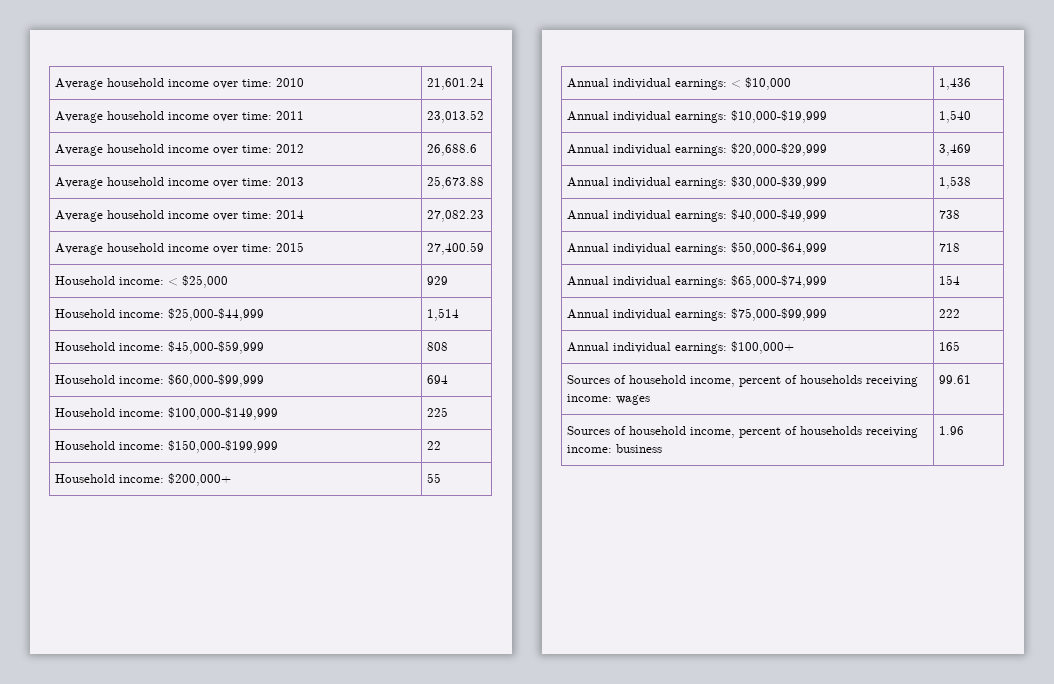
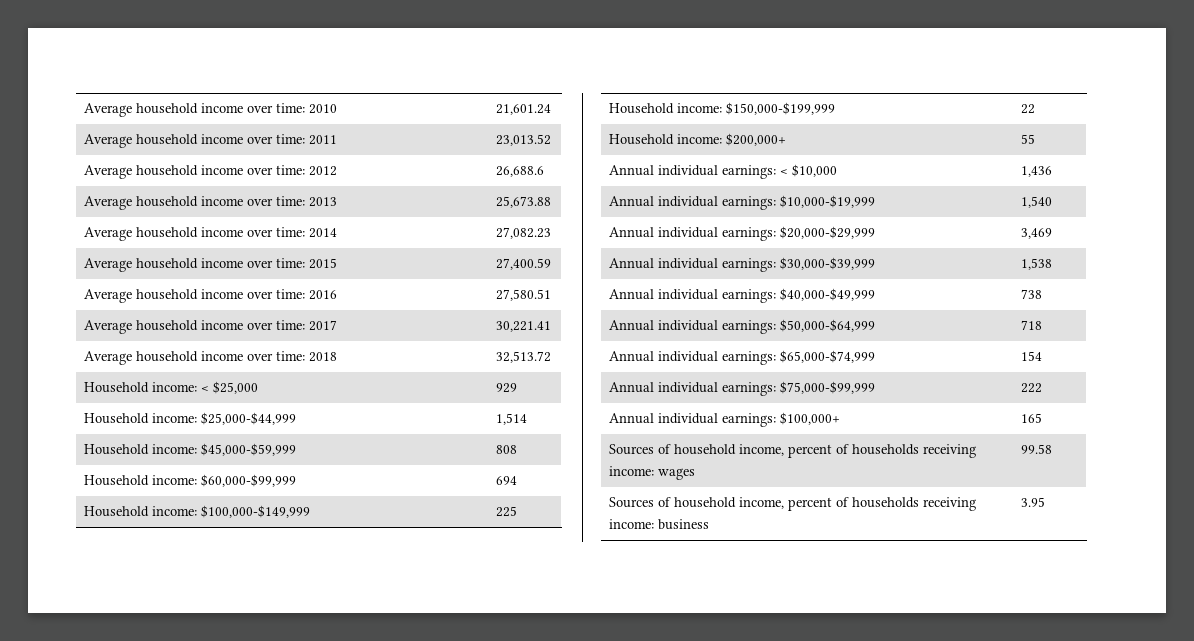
+ Average household income over time: 2016 | 27,580.51
+ Average household income over time: 2017 | 30,221.41
+ Average household income over time: 2018 | 32,513.72
- Sources of household income, percent of households receiving income: wages | 99.61
+ Sources of household income, percent of households receiving income: wages | 99.58
- Sources of household income, percent of households receiving income: business | 1.96
+ Sources of household income, percent of households receiving income: business | 3.95

